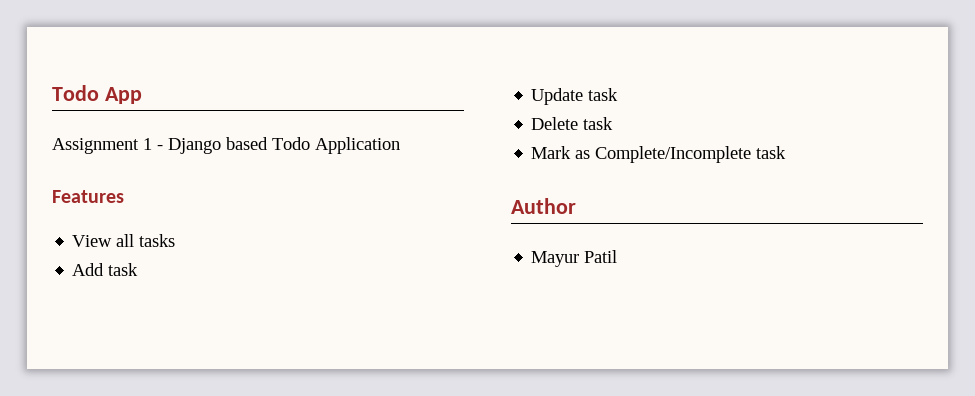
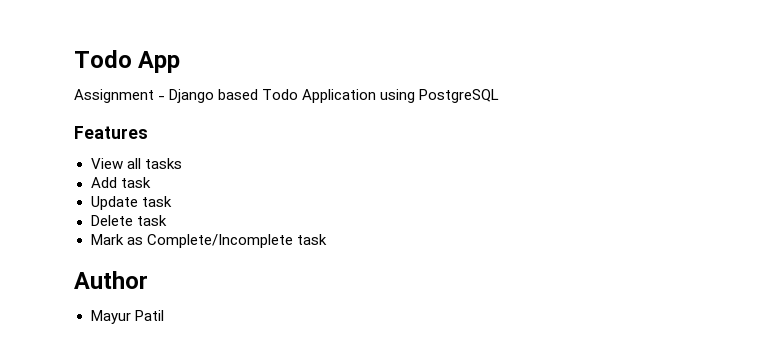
- Assignment 1 - Django based Todo Application
+ Assignment - Django based Todo Application using PostgreSQL

